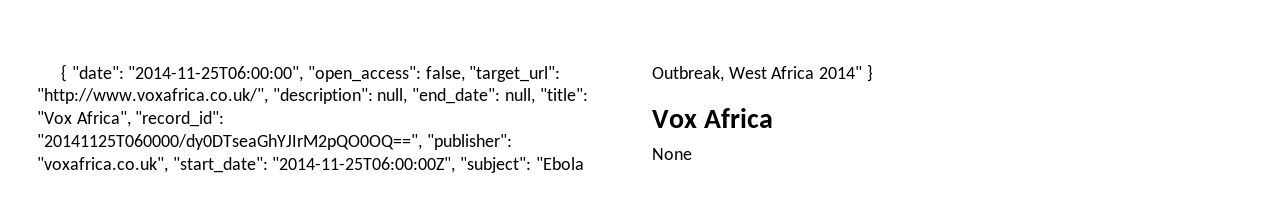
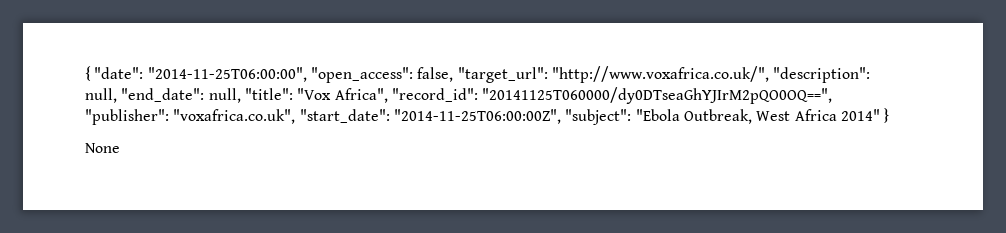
- Vox Africa

